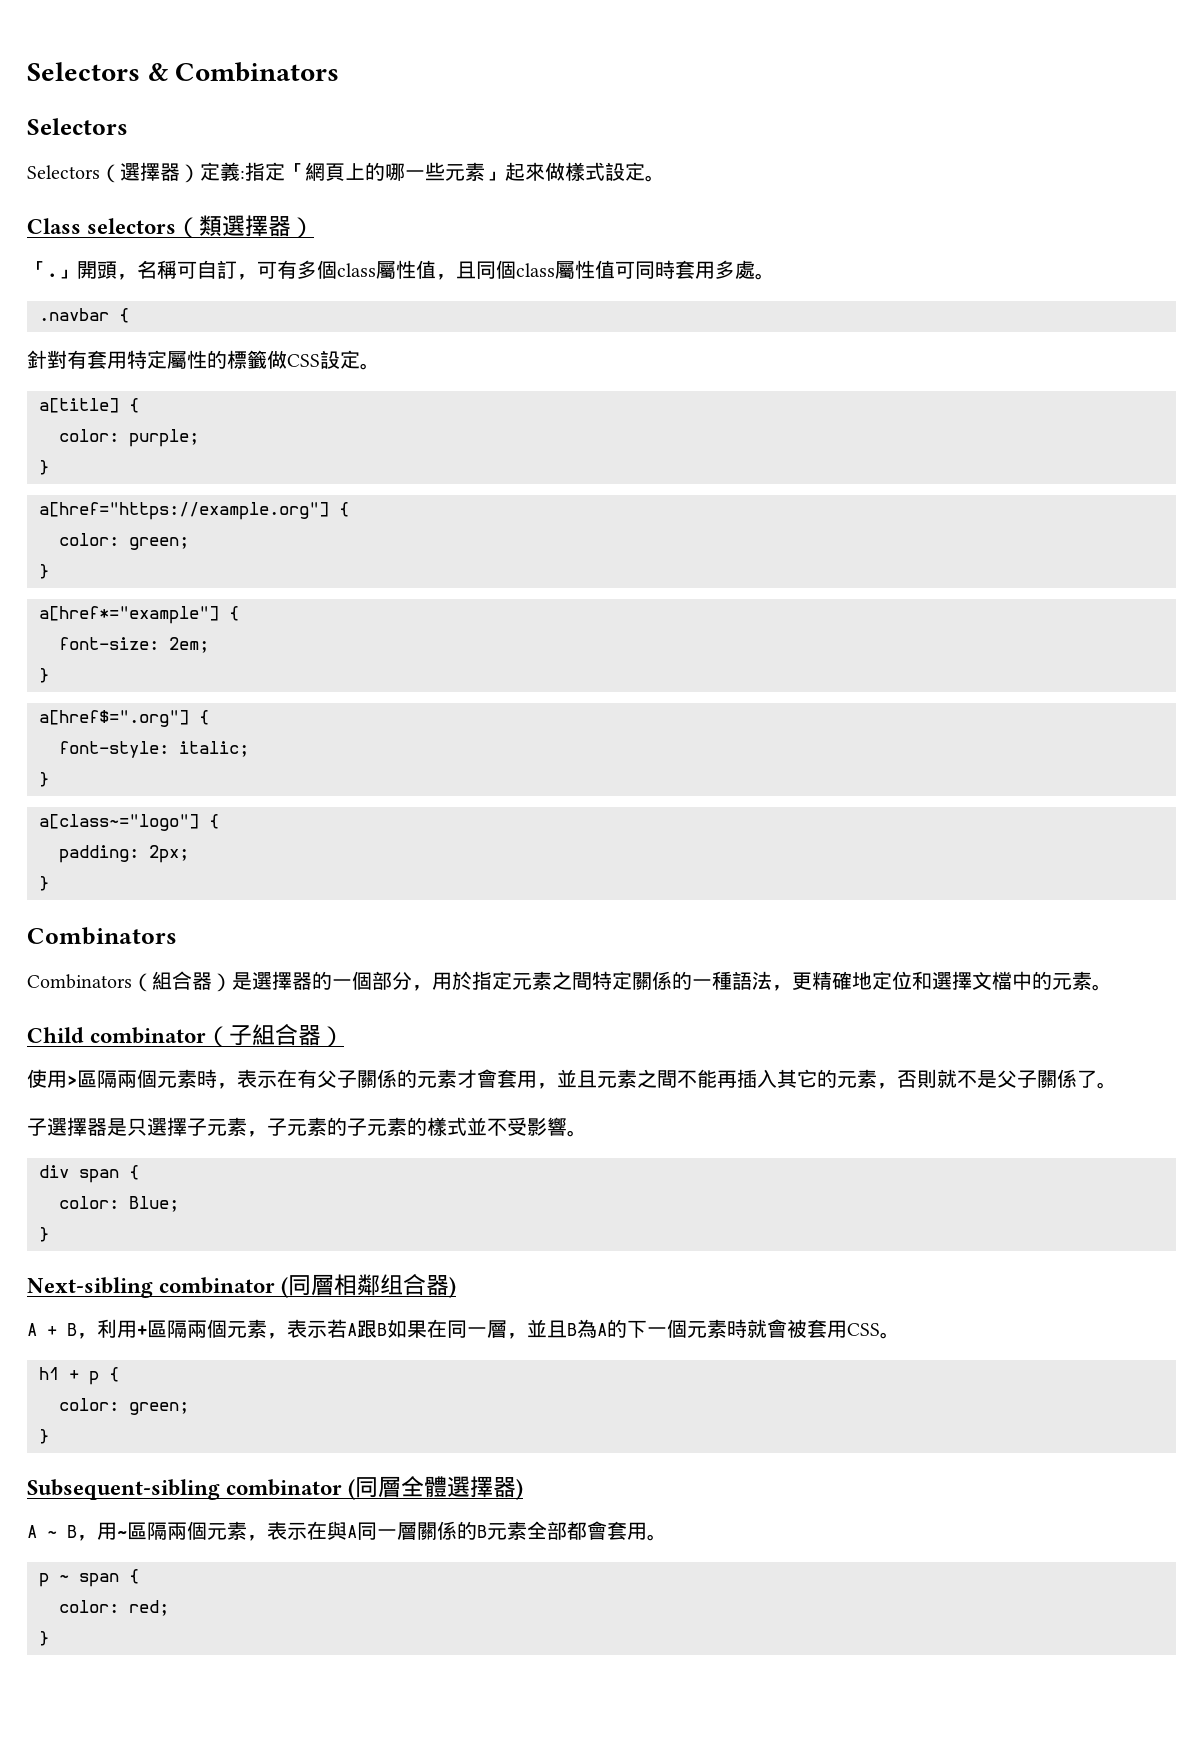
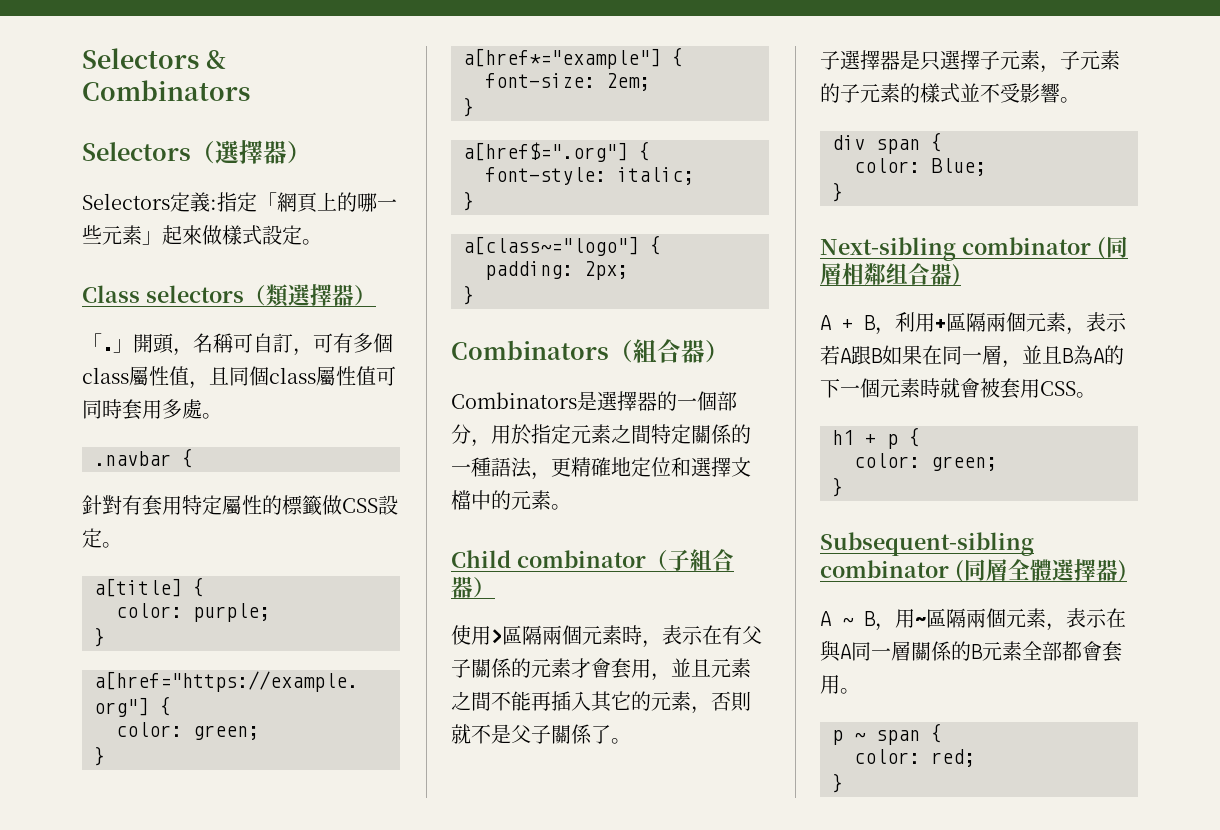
  Selectors & Combinators
- Selectors
- Selectors（選擇器）定義:指定「網頁上的哪一些元素」起來做樣式設定。
+ Selectors（選擇器）
+ Selectors定義:指定「網頁上的哪一些元素」起來做樣式設定。
  padding: 2px;
  }
- Combinators
- Combinators（組合器）是選擇器的一個部分，用於指定元素之間特定關係的一種語法，更精確地定位和選擇文檔中的元素。
+ Combinators（組合器）
+ Combinators是選擇器的一個部分，用於指定元素之間特定關係的一種語法，更精確地定位和選擇文檔中的元素。

